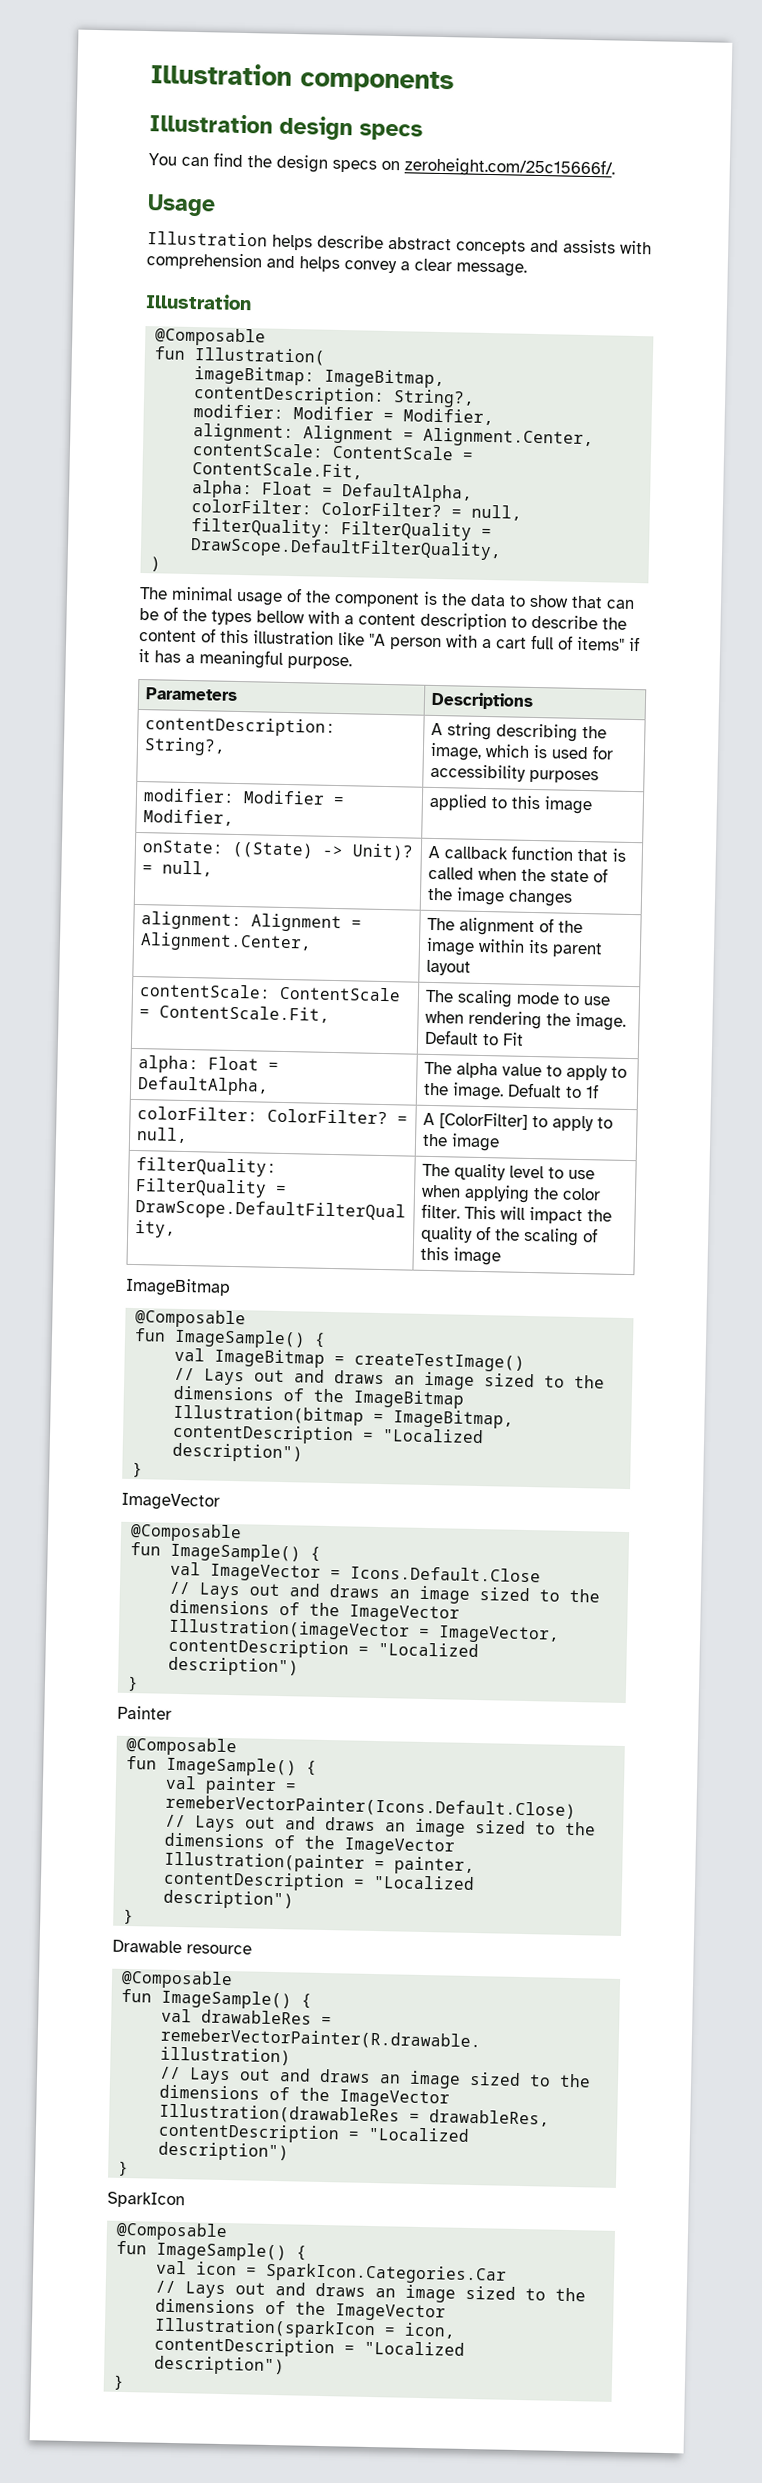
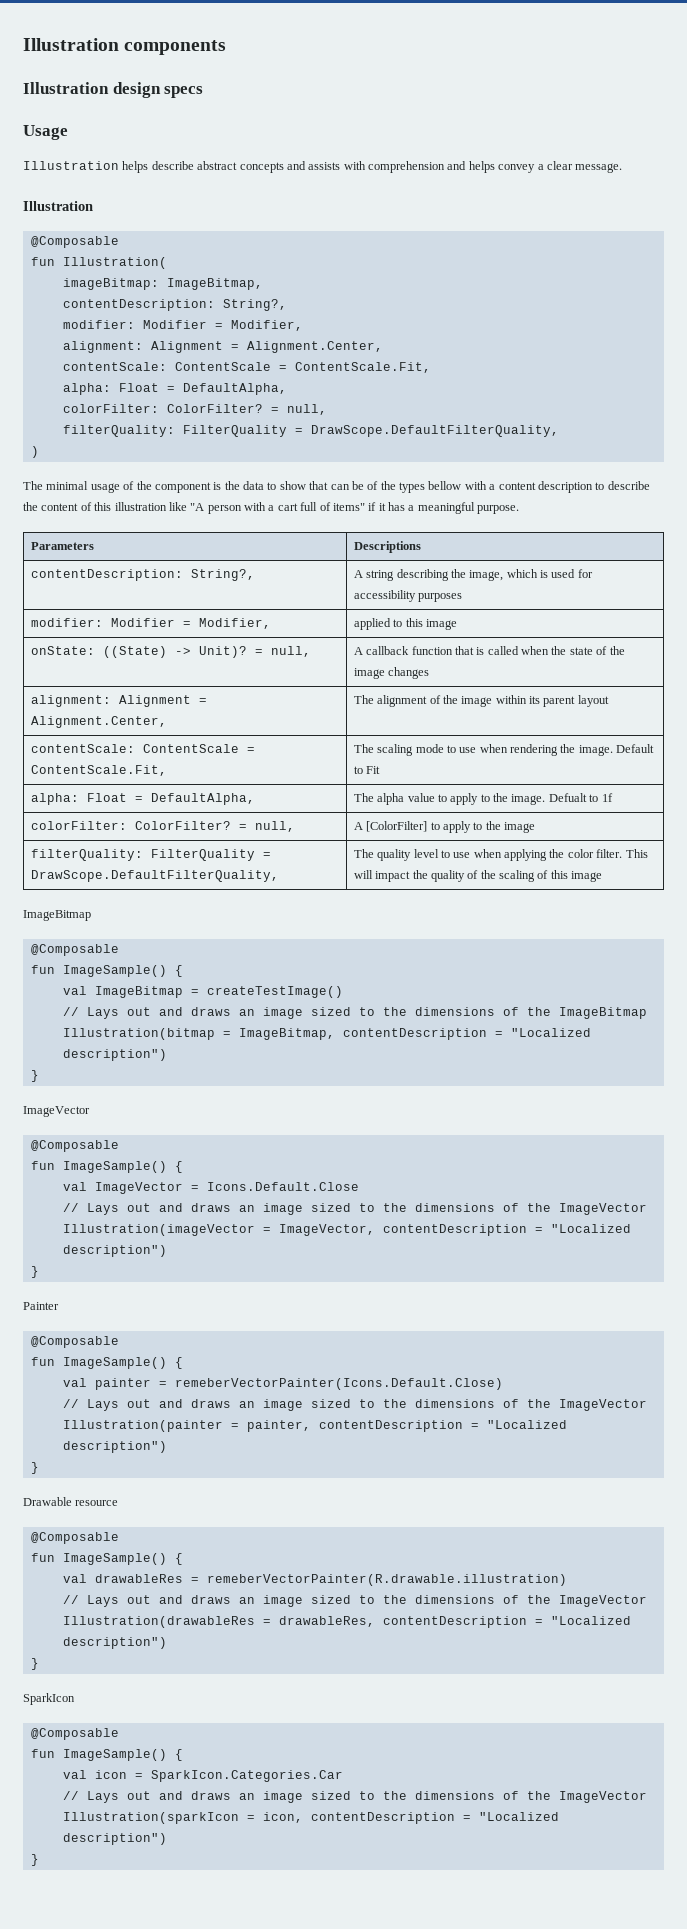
- You can find the design specs on zeroheight.com/25c15666f/.

